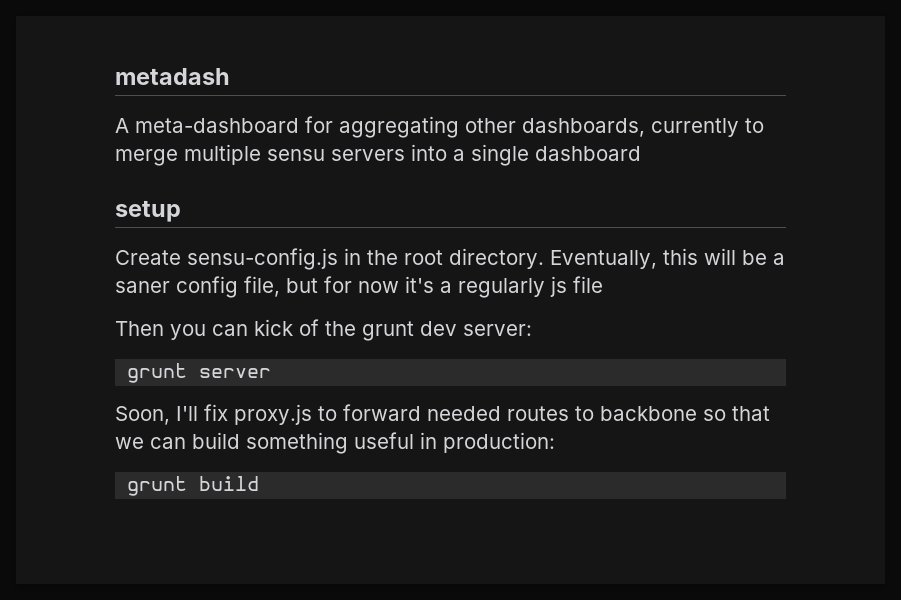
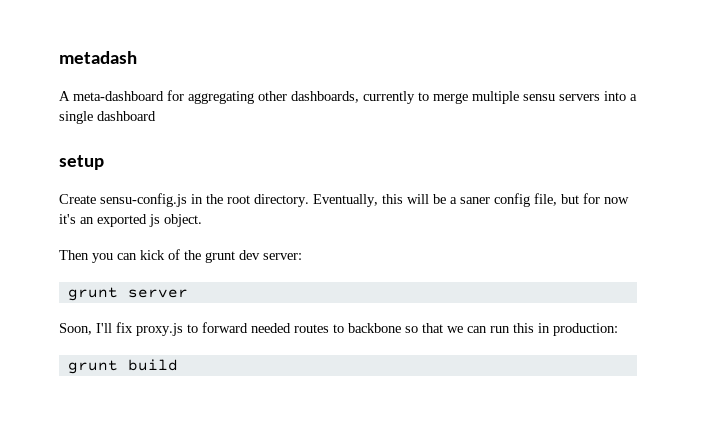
- Eventually, this will be a saner config file, but for now it's a regularly js file
+ Eventually, this will be a saner config file, but for now it's an exported js object.
- Soon, I'll fix proxy.js to forward needed routes to backbone so that we can build something useful in production:
+ Soon, I'll fix proxy.js to forward needed routes to backbone so that we can run this in production:

